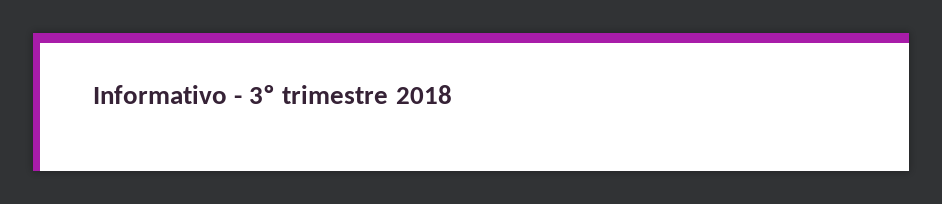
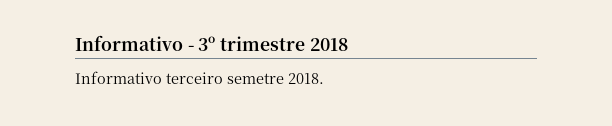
+ Informativo terceiro semetre 2018.

